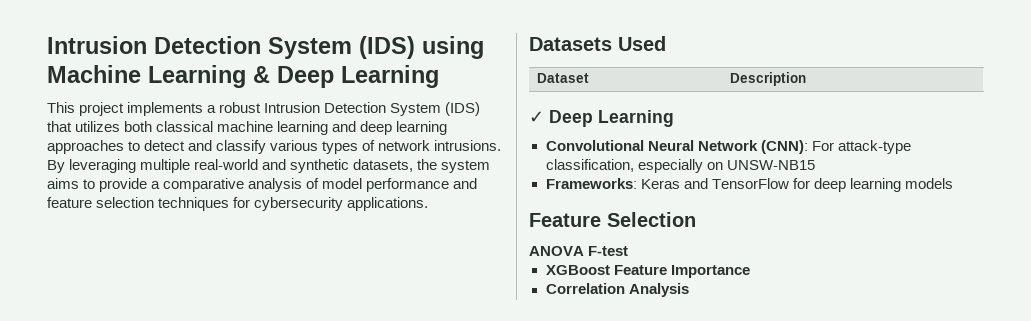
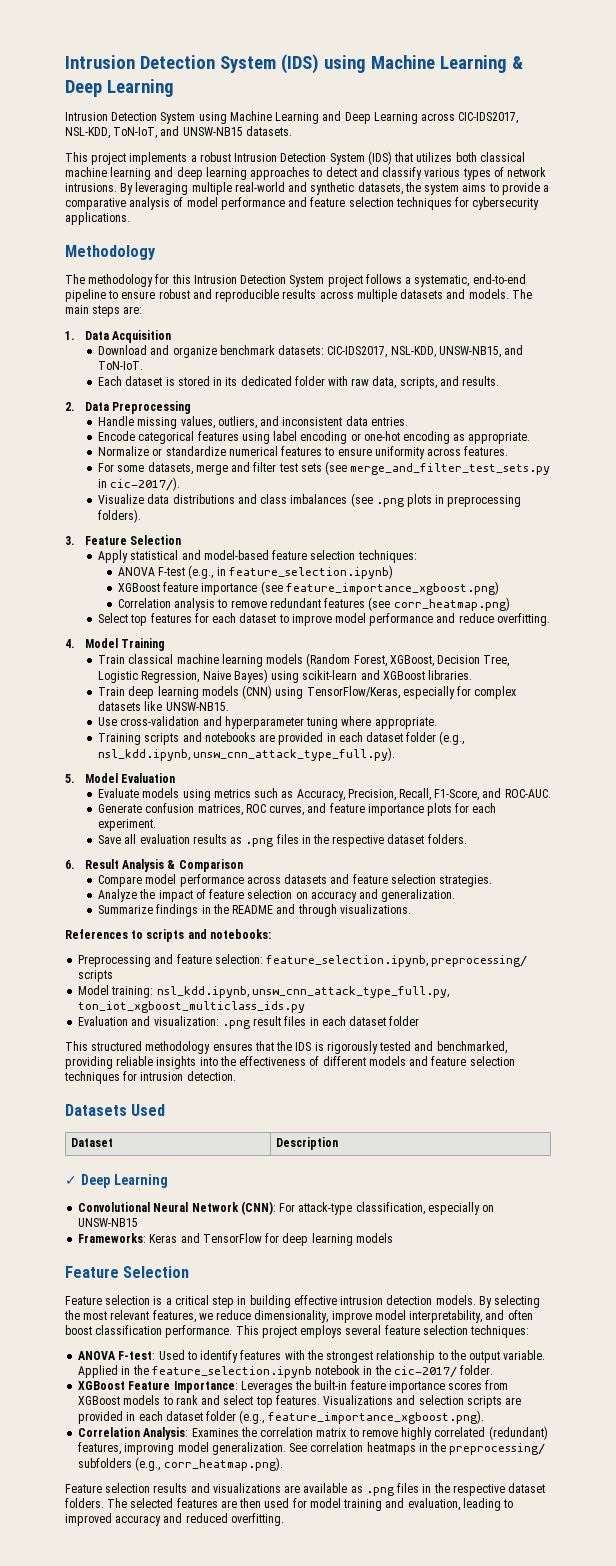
+ Intrusion Detection System using Machine Learning and Deep Learning across CIC-IDS2017, NSL-KDD, ToN-IoT, and UNSW-NB15 datasets.
+ Methodology
+ The methodology for this Intrusion Detection System project follows a systematic, end-to-end pipeline to ensure robust and reproducible results across multiple datasets and models. The main steps are:
+ 1. Data Acquisition
+ Download and organize benchmark datasets: CIC-IDS2017, NSL-KDD, UNSW-NB15, and ToN-IoT.
+ Each dataset is stored in its dedicated folder with raw data, scripts, and results.
+ 2. Data Preprocessing
+ Handle missing values, outliers, and inconsistent data entries.
+ Encode categorical features using label encoding or one-hot encoding as appropriate.
+ Normalize or standardize numerical features to ensure uniformity across features.
+ For some datasets, merge and filter test sets (see merge_and_filter_test_sets.py in cic-2017/).
+ Visualize data distributions and class imbalances (see .png plots in preprocessing folders).
+ 3. Feature Selection
+ Apply statistical and model-based feature selection techniques:
+ ANOVA F-test (e.g., in feature_selection.ipynb)
+ XGBoost feature importance (see feature_importance_xgboost.png)
+ Correlation analysis to remove redundant features (see corr_heatmap.png)
+ Select top features for each dataset to improve model performance and reduce overfitting.
+ 4. Model Training
+ Train classical machine learning models (Random Forest, XGBoost, Decision Tree, Logistic Regression, Naive Bayes) using scikit-learn and XGBoost libraries.
+ Train deep learning models (CNN) using TensorFlow/Keras, especially for complex datasets like UNSW-NB15.
+ Use cross-validation and hyperparameter tuning where appropriate.
+ Training scripts and notebooks are provided in each dataset folder (e.g., nsl_kdd.ipynb, unsw_cnn_attack_type_full.py).
+ 5. Model Evaluation
+ Evaluate models using metrics such as Accuracy, Precision, Recall, F1-Score, and ROC-AUC.
+ Generate confusion matrices, ROC curves, and feature importance plots for each experiment.
+ Save all evaluation results as .png files in the respective dataset folders.
+ 6. Result Analysis & Comparison
+ Compare model performance across datasets and feature selection strategies.
+ Analyze the impact of feature selection on accuracy and generalization.
+ Summarize findings in the README and through visualizations.
+ References to scripts and notebooks:
+ Preprocessing and feature selection: feature_selection.ipynb, preprocessing/ scripts
+ Model training: nsl_kdd.ipynb, unsw_cnn_attack_type_full.py, ton_iot_xgboost_multiclass_ids.py
+ Evaluation and visualization: .png result files in each dataset folder
+ This structured methodology ensures that the IDS is rigorously tested and benchmarked, providing reliable insights into the effectiveness of different models and feature selection techniques for intrusion detection.
- ANOVA F-test
- XGBoost Feature Importance
- Correlation Analysis
+ Feature selection is a critical step in building effective intrusion detection models. By selecting the most relevant features, we reduce dimensionality, improve model interpretability, and often boost classification performance. This project employs several feature selection techniques:
+ ANOVA F-test: Used to identify features with the strongest relationship to the output variable. Applied in the feature_selection.ipynb notebook in the cic-2017/ folder.
+ XGBoost Feature Importance: Leverages the built-in feature importance scores from XGBoost models to rank and select top features. Visualizations and selection scripts are provided in each dataset folder (e.g., feature_importance_xgboost.png).
+ Correlation Analysis: Examines the correlation matrix to remove highly correlated (redundant) features, improving model generalization. See correlation heatmaps in the preprocessing/ subfolders (e.g., corr_heatmap.png).
+ Feature selection results and visualizations are available as .png files in the respective dataset folders. The selected features are then used for model training and evaluation, leading to improved accuracy and reduced overfitting.

